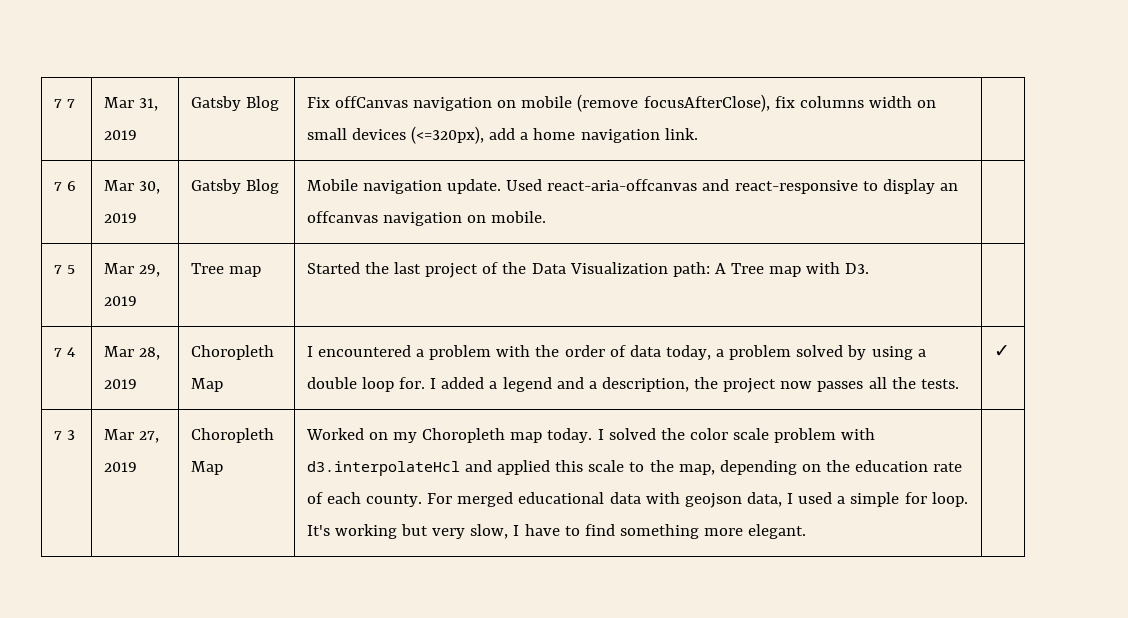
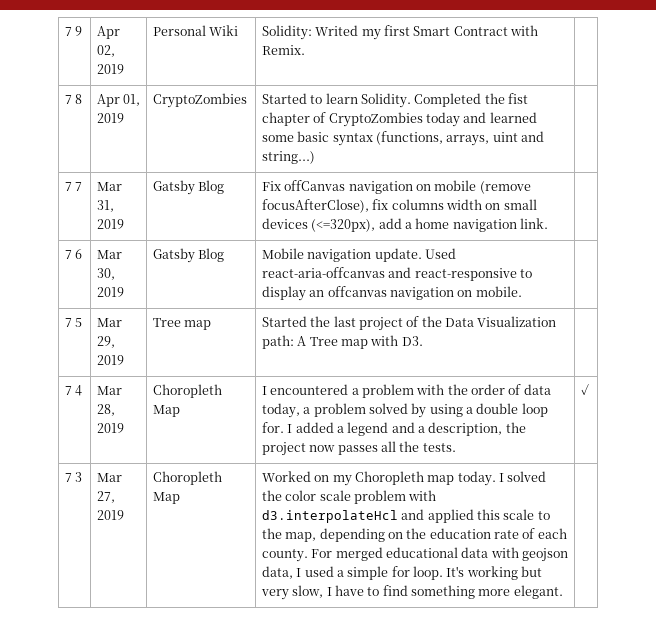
+ 7 9 | Apr 02, 2019 | Personal Wiki | Solidity: Writed my first Smart Contract with Remix. |
+ 7 8 | Apr 01, 2019 | CryptoZombies | Started to learn Solidity. Completed the fist chapter of CryptoZombies today and learned some basic syntax (functions, arrays, uint and string...) |

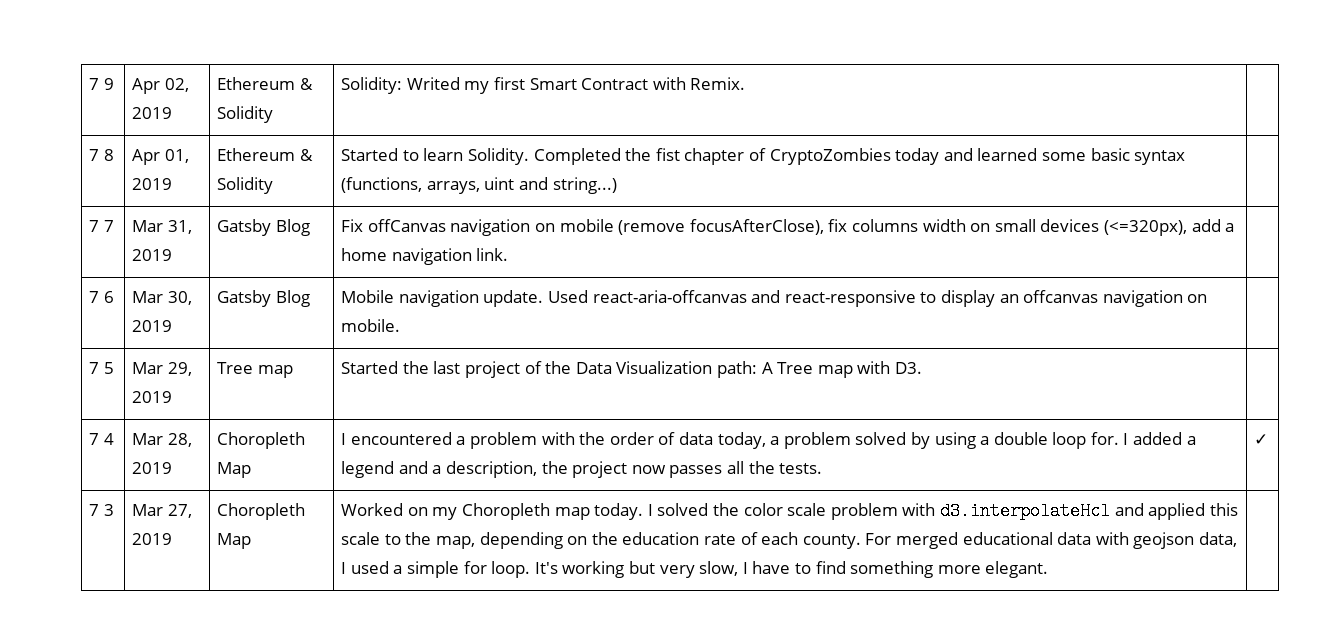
- 7 9 | Apr 02, 2019 | Personal Wiki | Solidity: Writed my first Smart Contract with Remix. |
+ 7 9 | Apr 02, 2019 | Ethereum & Solidity | Solidity: Writed my first Smart Contract with Remix. |
- 7 8 | Apr 01, 2019 | CryptoZombies | Started to learn Solidity. Completed the fist chapter of CryptoZombies today and learned some basic syntax (functions, arrays, uint and string...) |
+ 7 8 | Apr 01, 2019 | Ethereum & Solidity | Started to learn Solidity. Completed the fist chapter of CryptoZombies today and learned some basic syntax (functions, arrays, uint and string...) |

